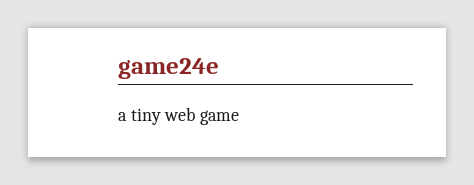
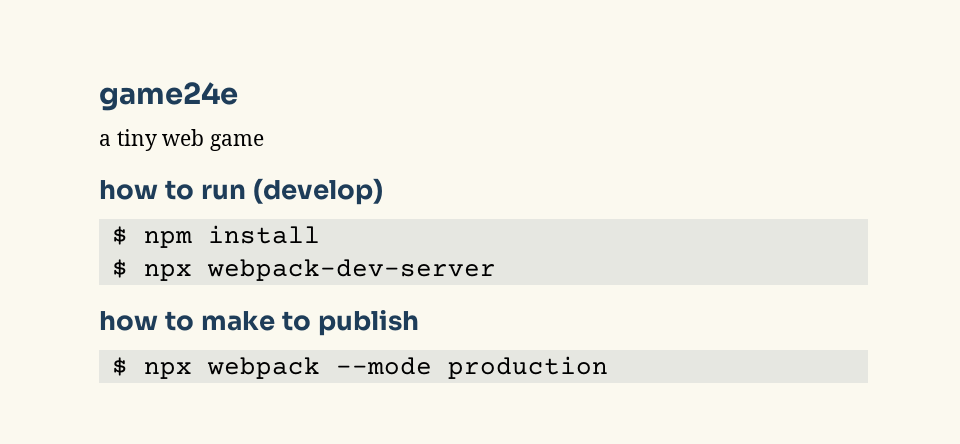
+ how to run (develop)
+ $ npm install
+ $ npx webpack-dev-server
+ how to make to publish
+ $ npx webpack --mode production

